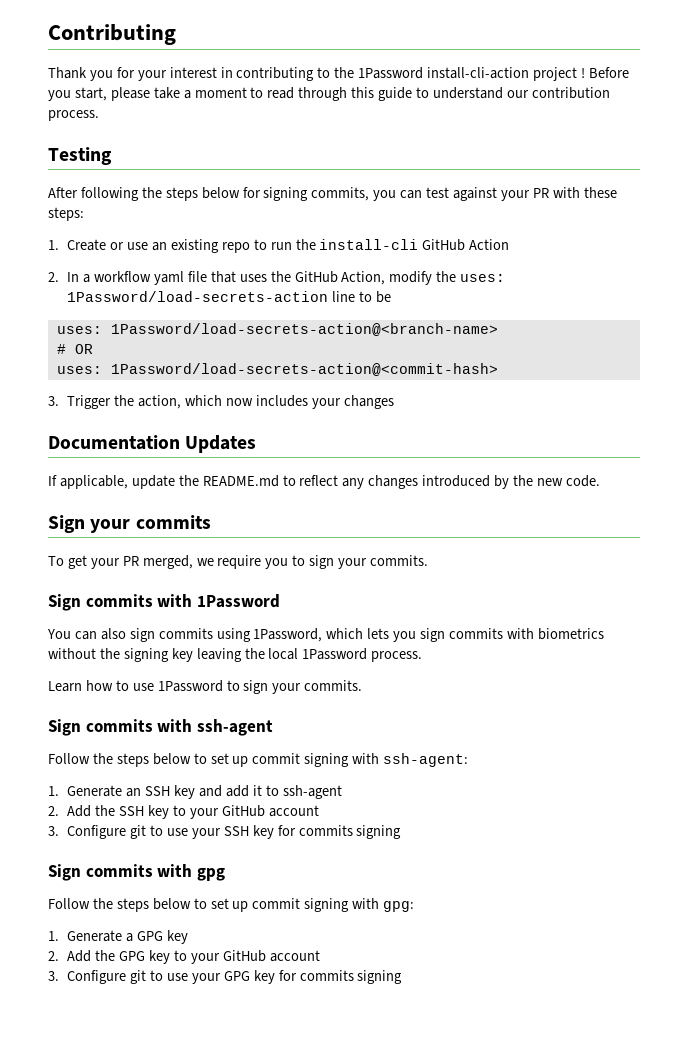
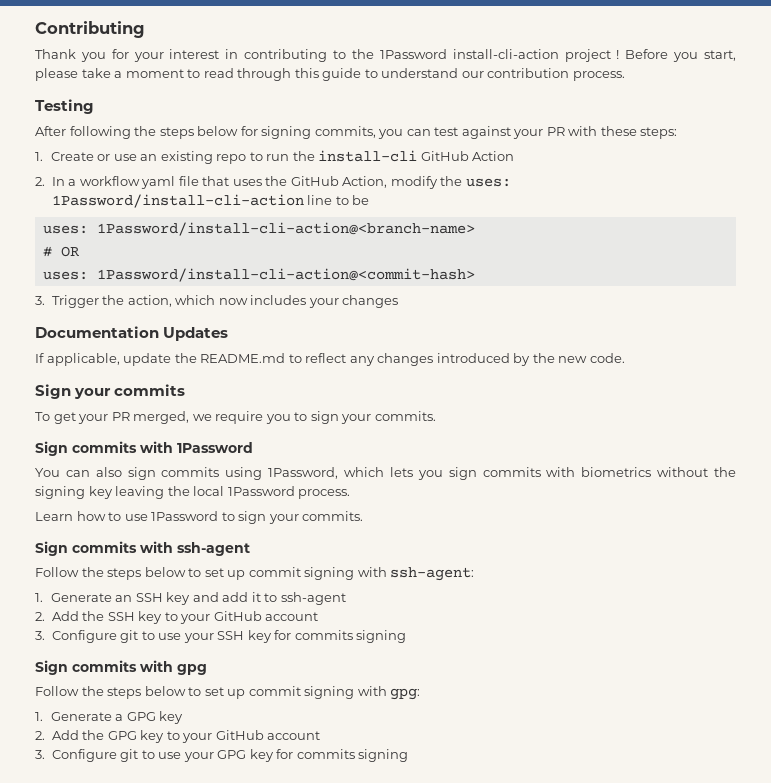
- 2. In a workflow yaml file that uses the GitHub Action, modify the uses: 1Password/load-secrets-action line to be
+ 2. In a workflow yaml file that uses the GitHub Action, modify the uses: 1Password/install-cli-action line to be
- uses: 1Password/load-secrets-action@<branch-name>
+ uses: 1Password/install-cli-action@<branch-name>
- uses: 1Password/load-secrets-action@<commit-hash>
+ uses: 1Password/install-cli-action@<commit-hash>

